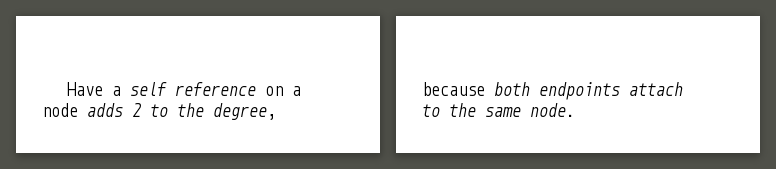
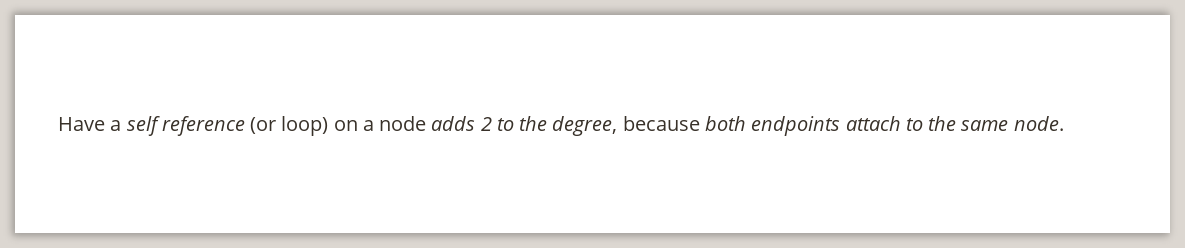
- Have a self reference on a node adds 2 to the degree, because both endpoints attach to the same node.
+ Have a self reference (or loop) on a node adds 2 to the degree, because both endpoints attach to the same node.

